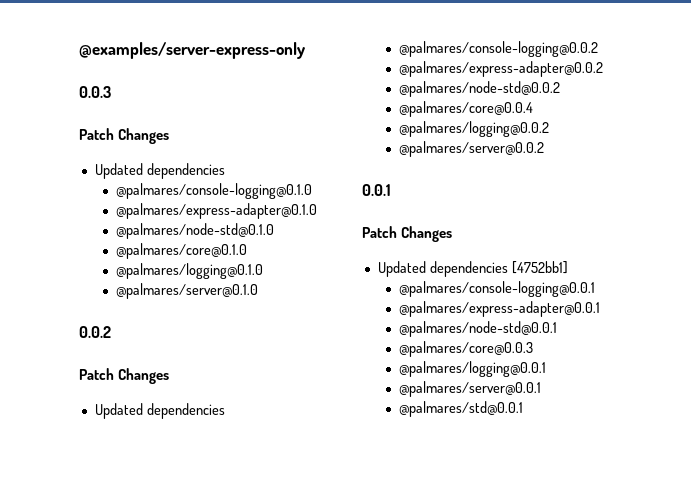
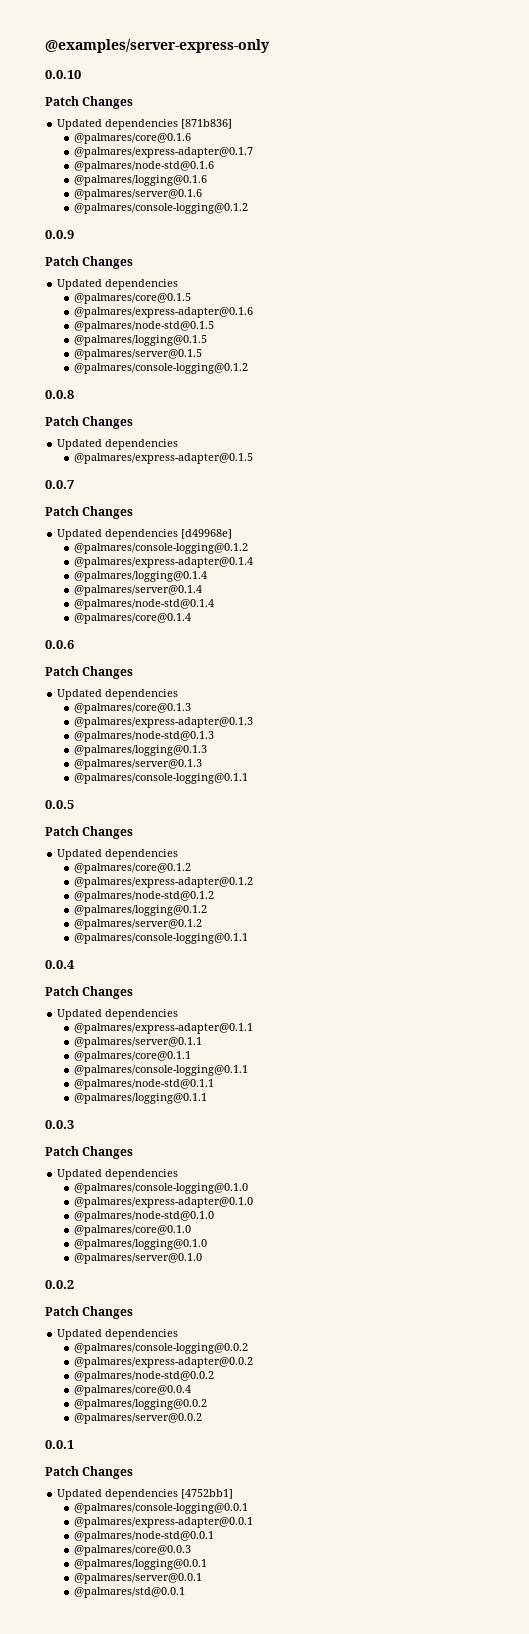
+ 0.0.10
+ Patch Changes
+ Updated dependencies [871b836]
+ @palmares/core@0.1.6
+ @palmares/express-adapter@0.1.7
+ @palmares/node-std@0.1.6
+ @palmares/logging@0.1.6
+ @palmares/server@0.1.6
+ @palmares/console-logging@0.1.2
+ 0.0.9
+ Patch Changes
+ Updated dependencies
+ @palmares/core@0.1.5
+ @palmares/express-adapter@0.1.6
+ @palmares/node-std@0.1.5
+ @palmares/logging@0.1.5
+ @palmares/server@0.1.5
+ @palmares/console-logging@0.1.2
+ 0.0.8
+ Patch Changes
+ Updated dependencies
+ @palmares/express-adapter@0.1.5
+ 0.0.7
+ Patch Changes
+ Updated dependencies [d49968e]
+ @palmares/console-logging@0.1.2
+ @palmares/express-adapter@0.1.4
+ @palmares/logging@0.1.4
+ @palmares/server@0.1.4
+ @palmares/node-std@0.1.4
+ @palmares/core@0.1.4
+ 0.0.6
+ Patch Changes
+ Updated dependencies
+ @palmares/core@0.1.3
+ @palmares/express-adapter@0.1.3
+ @palmares/node-std@0.1.3
+ @palmares/logging@0.1.3
+ @palmares/server@0.1.3
+ @palmares/console-logging@0.1.1
+ 0.0.5
+ Patch Changes
+ Updated dependencies
+ @palmares/core@0.1.2
+ @palmares/express-adapter@0.1.2
+ @palmares/node-std@0.1.2
+ @palmares/logging@0.1.2
+ @palmares/server@0.1.2
+ @palmares/console-logging@0.1.1
+ 0.0.4
+ Patch Changes
+ Updated dependencies
+ @palmares/express-adapter@0.1.1
+ @palmares/server@0.1.1
+ @palmares/core@0.1.1
+ @palmares/console-logging@0.1.1
+ @palmares/node-std@0.1.1
+ @palmares/logging@0.1.1

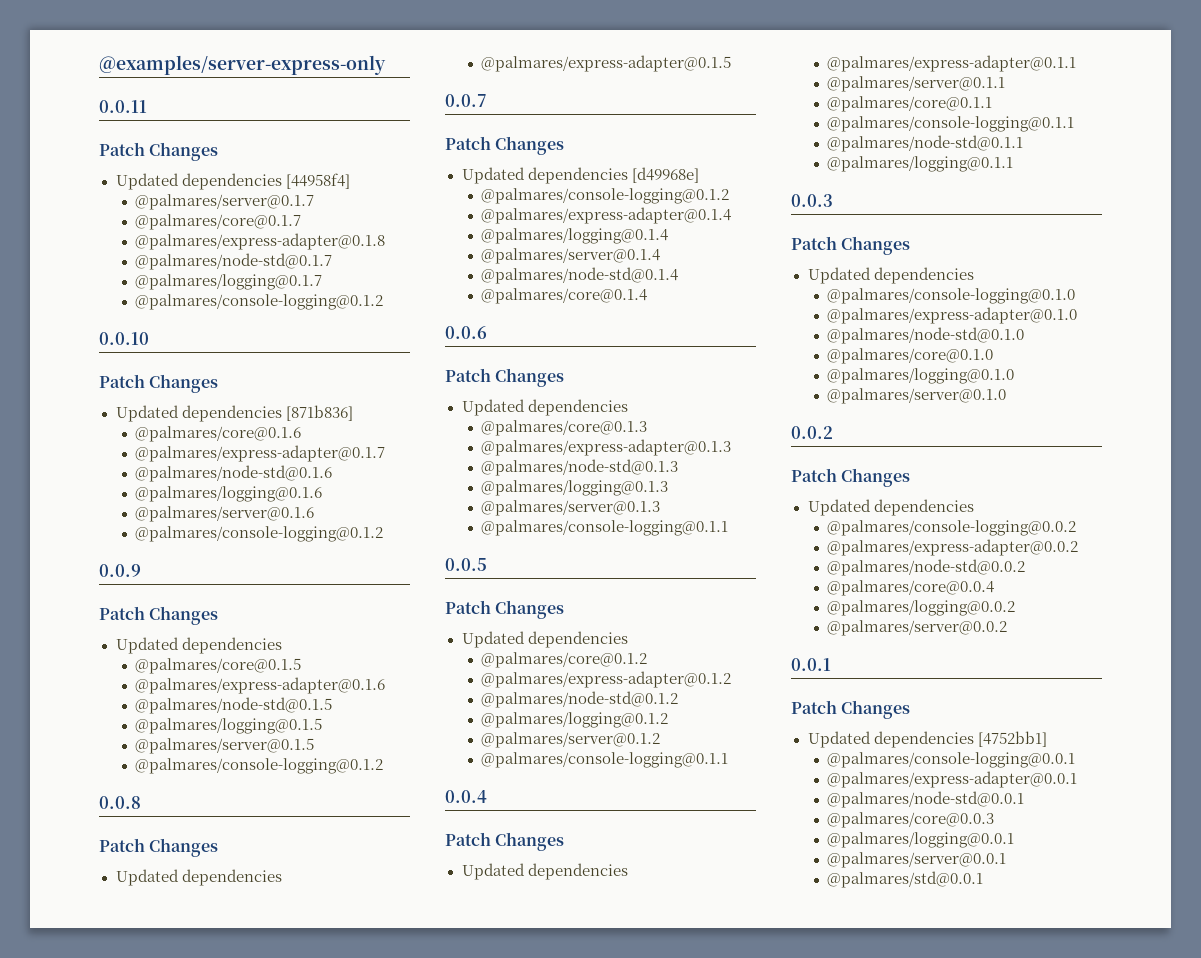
+ 0.0.11
+ Patch Changes
+ Updated dependencies [44958f4]
+ @palmares/server@0.1.7
+ @palmares/core@0.1.7
+ @palmares/express-adapter@0.1.8
+ @palmares/node-std@0.1.7
+ @palmares/logging@0.1.7
+ @palmares/console-logging@0.1.2

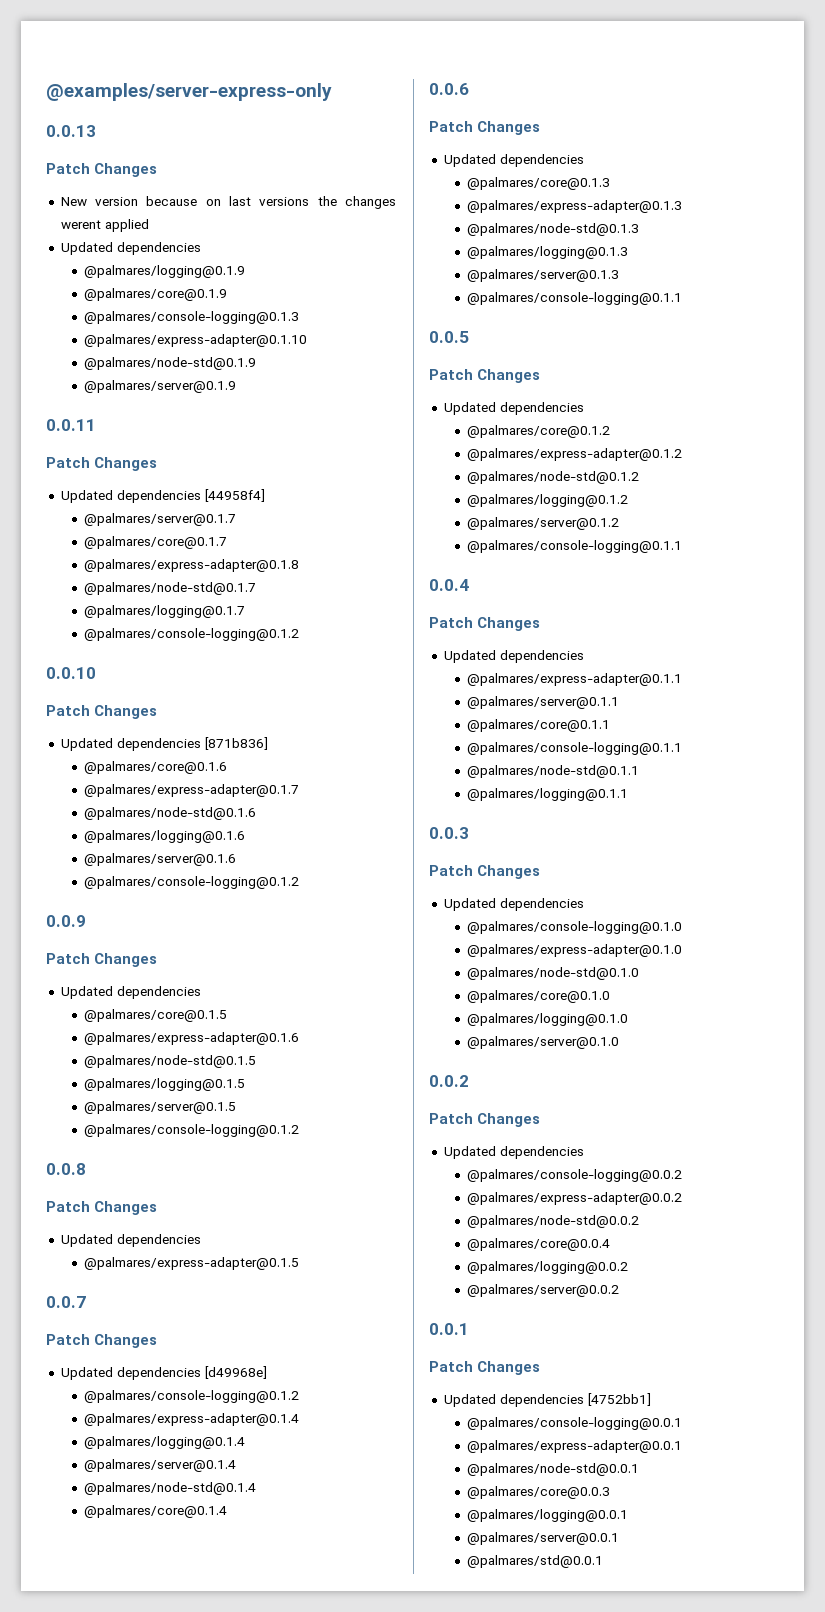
+ 0.0.13
+ Patch Changes
+ New version because on last versions the changes werent applied
+ Updated dependencies
+ @palmares/logging@0.1.9
+ @palmares/core@0.1.9
+ @palmares/console-logging@0.1.3
+ @palmares/express-adapter@0.1.10
+ @palmares/node-std@0.1.9
+ @palmares/server@0.1.9

